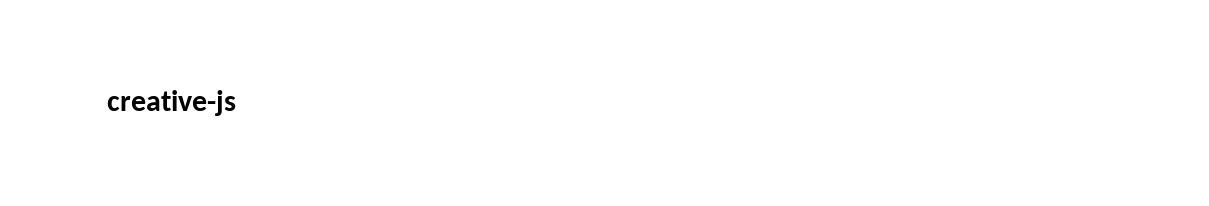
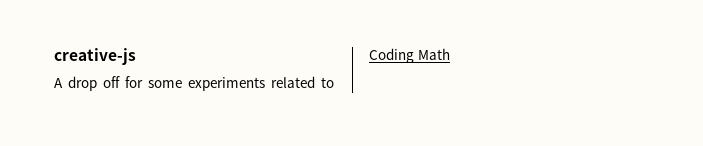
+ A drop off for some experiments related to Coding Math

